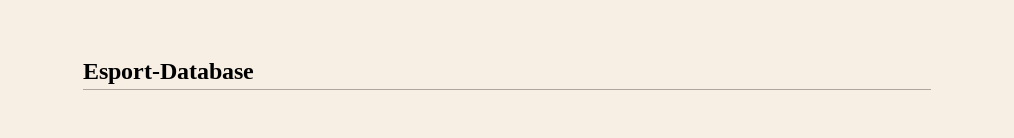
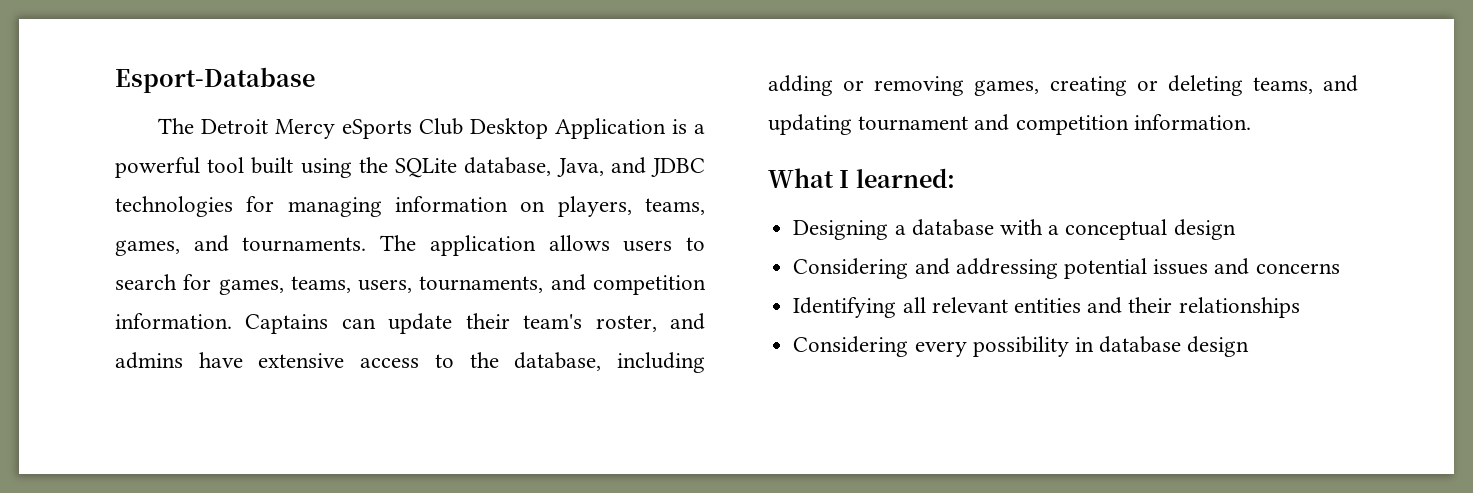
+ The Detroit Mercy eSports Club Desktop Application is a powerful tool built using the SQLite database, Java, and JDBC technologies for managing information on players, teams, games, and tournaments. The application allows users to search for games, teams, users, tournaments, and competition information. Captains can update their team's roster, and admins have extensive access to the database, including adding or removing games, creating or deleting teams, and updating tournament and competition information.
+ What I learned:
+ Designing a database with a conceptual design
+ Considering and addressing potential issues and concerns
+ Identifying all relevant entities and their relationships
+ Considering every possibility in database design

